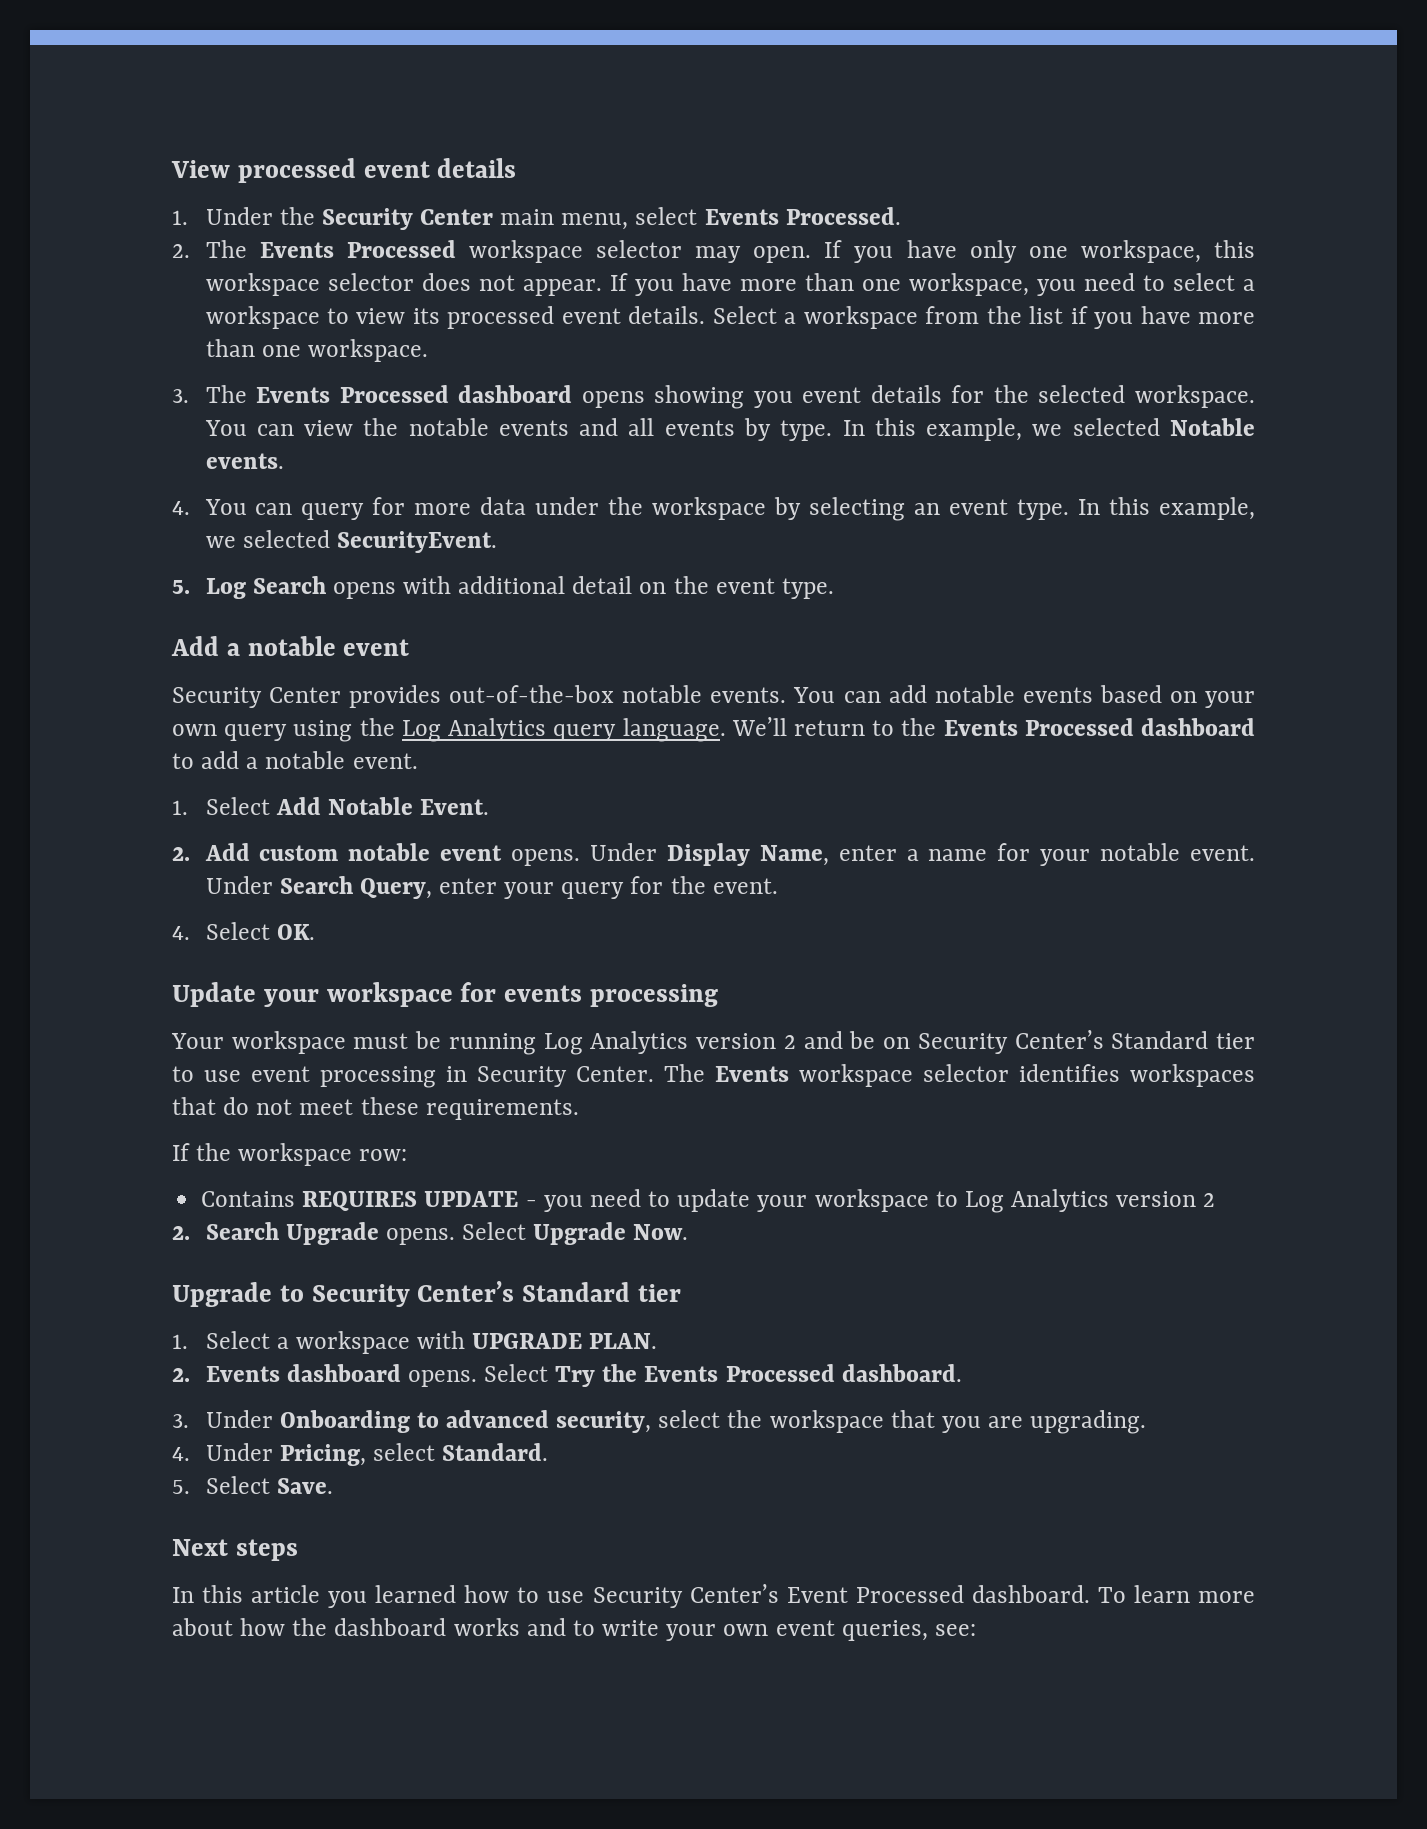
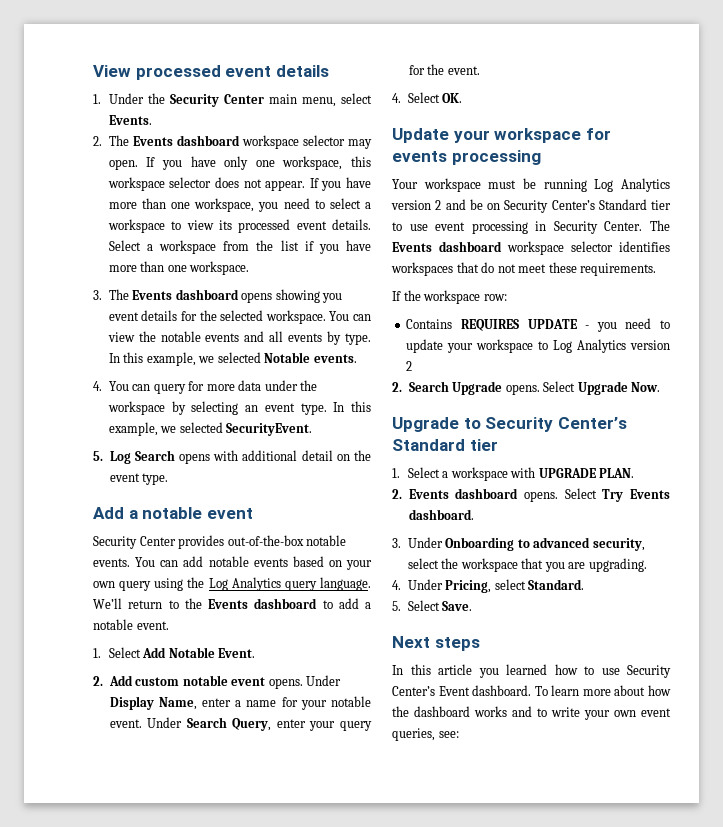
- 1. Under the Security Center main menu, select Events Processed.
+ 1. Under the Security Center main menu, select Events.
- 2. The Events Processed workspace selector may open.
+ 2. The Events dashboard workspace selector may open.
- 3. The Events Processed dashboard opens showing you event details for the selected workspace.
+ 3. The Events dashboard opens showing you event details for the selected workspace.
- We’ll return to the Events Processed dashboard to add a notable event.
+ We’ll return to the Events dashboard to add a notable event.
- The Events workspace selector identifies workspaces that do not meet these requirements.
+ The Events dashboard workspace selector identifies workspaces that do not meet these requirements.
- Select Try the Events Processed dashboard.
+ Select Try Events dashboard.
- In this article you learned how to use Security Center’s Event Processed dashboard.
+ In this article you learned how to use Security Center’s Event dashboard.

